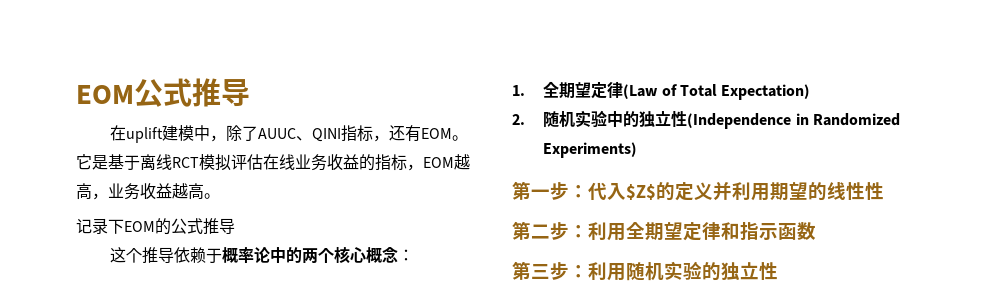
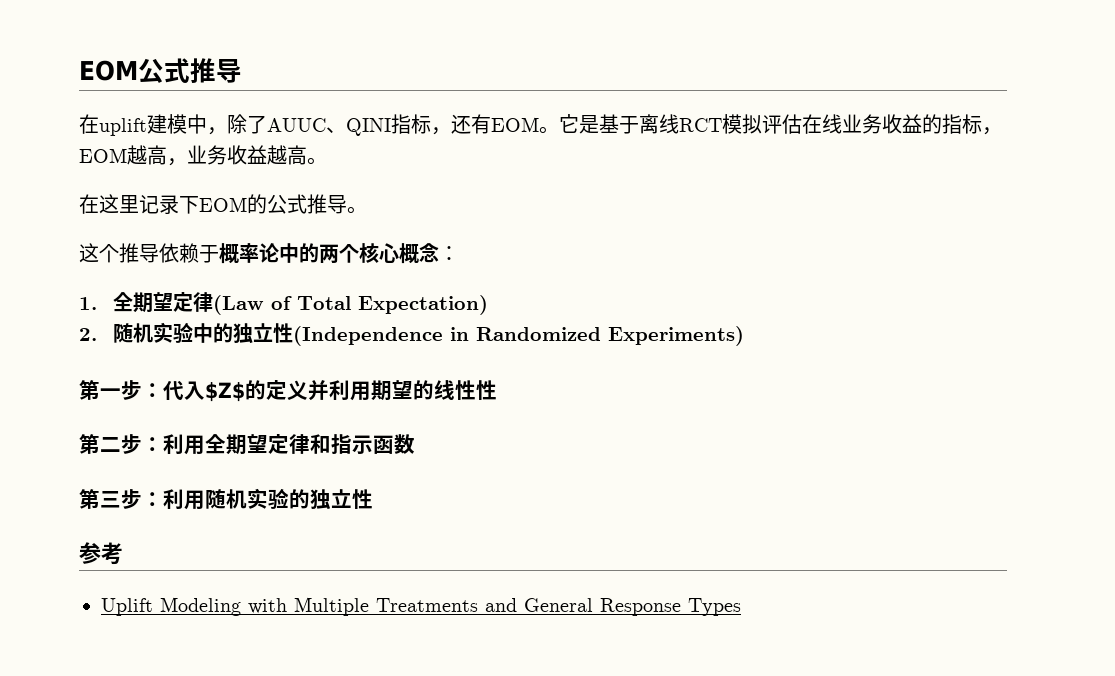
- 记录下EOM的公式推导
+ 在这里记录下EOM的公式推导。
+ 参考
+ Uplift Modeling with Multiple Treatments and General Response Types

